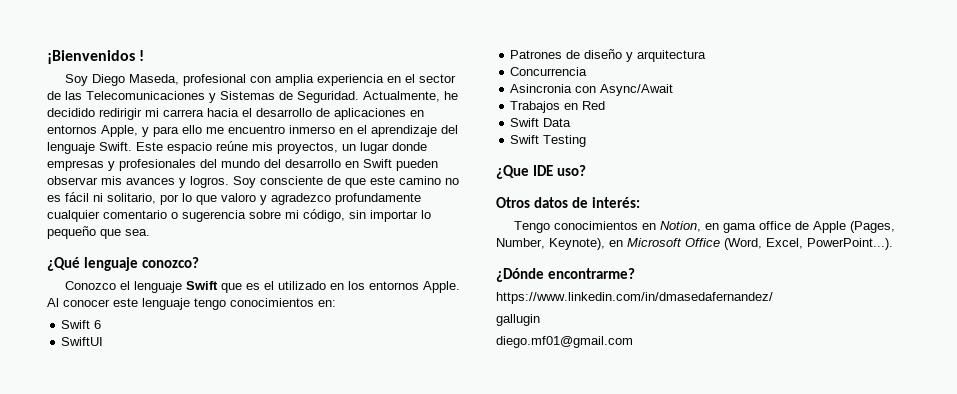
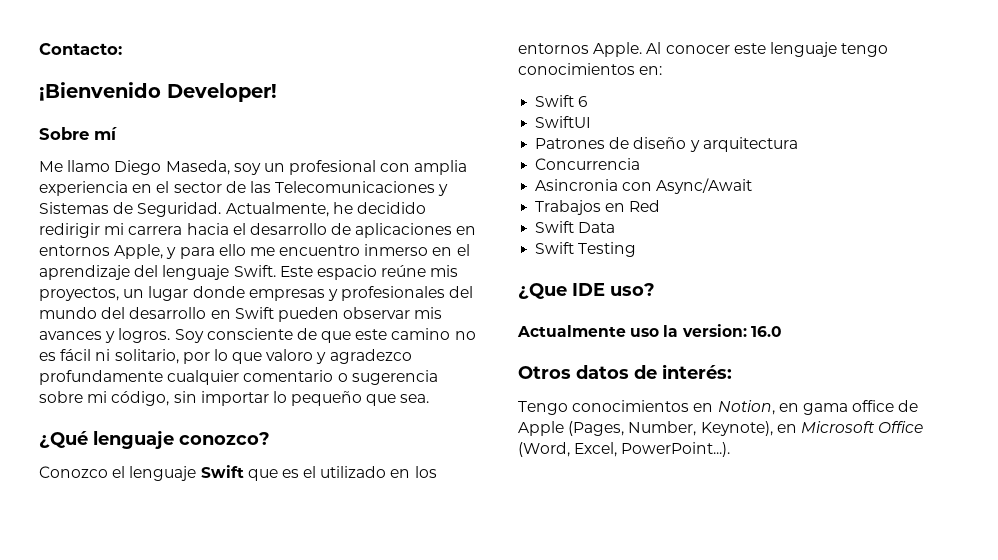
- ¡Bienvenidos !
- Soy Diego Maseda, profesional con amplia experiencia en el sector de las Telecomunicaciones y Sistemas de Seguridad.
+ Contacto:
+ ¡Bienvenido Developer!
+ Sobre mí
+ Me llamo Diego Maseda, soy un profesional con amplia experiencia en el sector de las Telecomunicaciones y Sistemas de Seguridad.
+ Actualmente uso la version: 16.0
- ¿Dónde encontrarme?
- https://www.linkedin.com/in/dmasedafernandez/
- gallugin
- diego.mf01@gmail.com

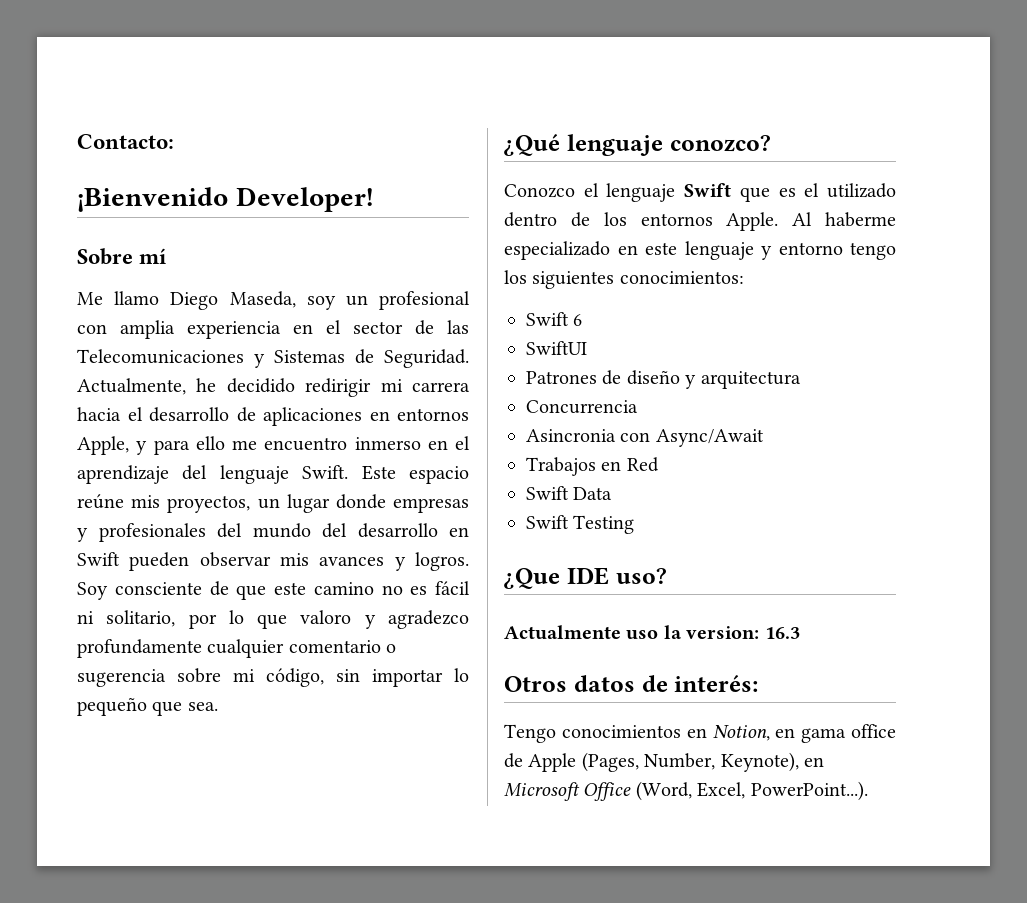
- Conozco el lenguaje Swift que es el utilizado en los entornos Apple.
+ Conozco el lenguaje Swift que es el utilizado dentro de los entornos Apple.
- Al conocer este lenguaje tengo conocimientos en:
+ Al haberme especializado en este lenguaje y entorno tengo los siguientes conocimientos:
- Actualmente uso la version: 16.0
+ Actualmente uso la version: 16.3

